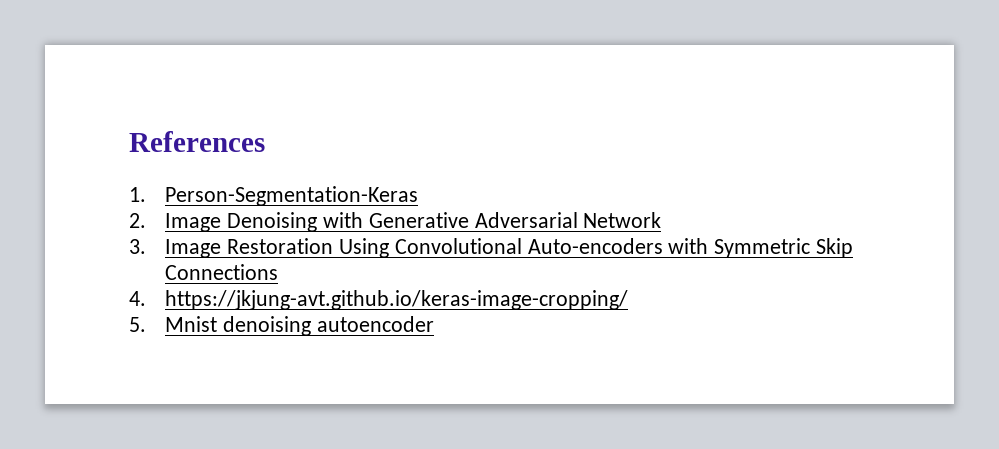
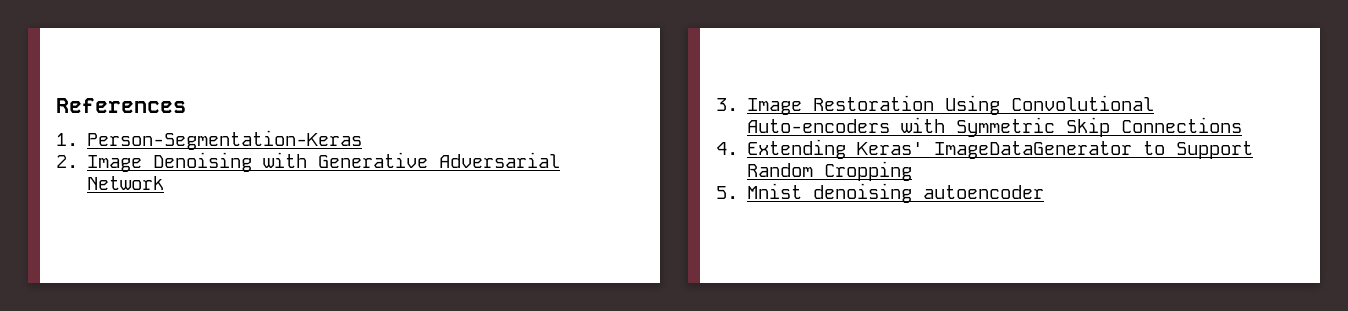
- 4. https://jkjung-avt.github.io/keras-image-cropping/
+ 4. Extending Keras' ImageDataGenerator to Support Random Cropping

